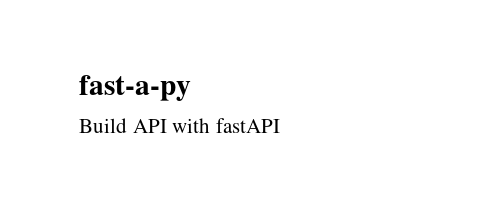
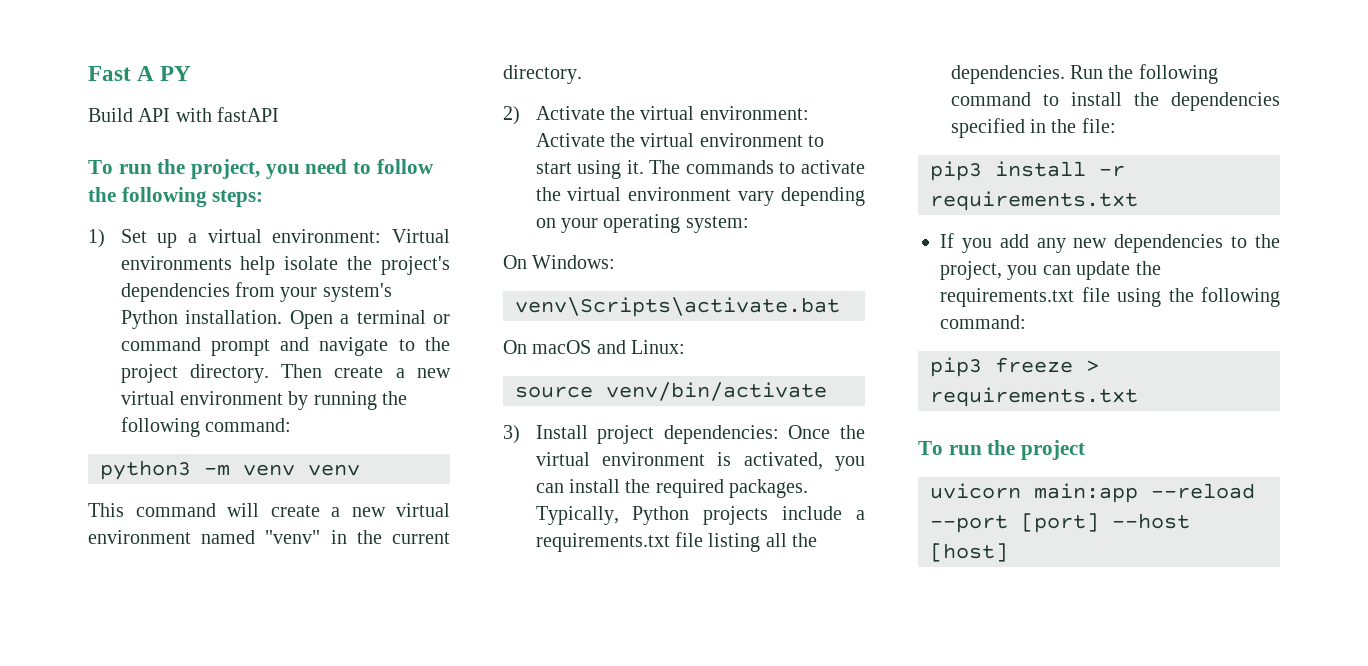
- fast-a-py
+ Fast A PY
+ To run the project, you need to follow the following steps:
+ 1) Set up a virtual environment: Virtual environments help isolate the project's dependencies from your system's Python installation. Open a terminal or command prompt and navigate to the project directory. Then create a new virtual environment by running the following command:
+ python3 -m venv venv
+ This command will create a new virtual environment named "venv" in the current directory.
+ 2) Activate the virtual environment: Activate the virtual environment to start using it. The commands to activate the virtual environment vary depending on your operating system:
+ On Windows:
+ venv\Scripts\activate.bat
+ On macOS and Linux:
+ source venv/bin/activate
+ 3) Install project dependencies: Once the virtual environment is activated, you can install the required packages. Typically, Python projects include a requirements.txt file listing all the dependencies. Run the following command to install the dependencies specified in the file:
+ pip3 install -r requirements.txt
+ If you add any new dependencies to the project, you can update the requirements.txt file using the following command:
+ pip3 freeze > requirements.txt
+ To run the project
+ uvicorn main:app --reload --port [port] --host [host]

